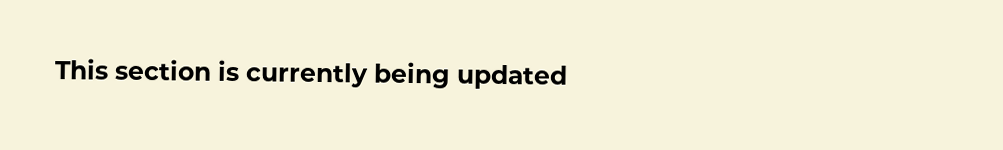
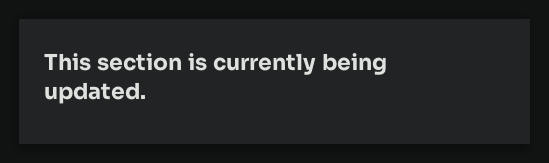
- This section is currently being updated
+ This section is currently being updated.

